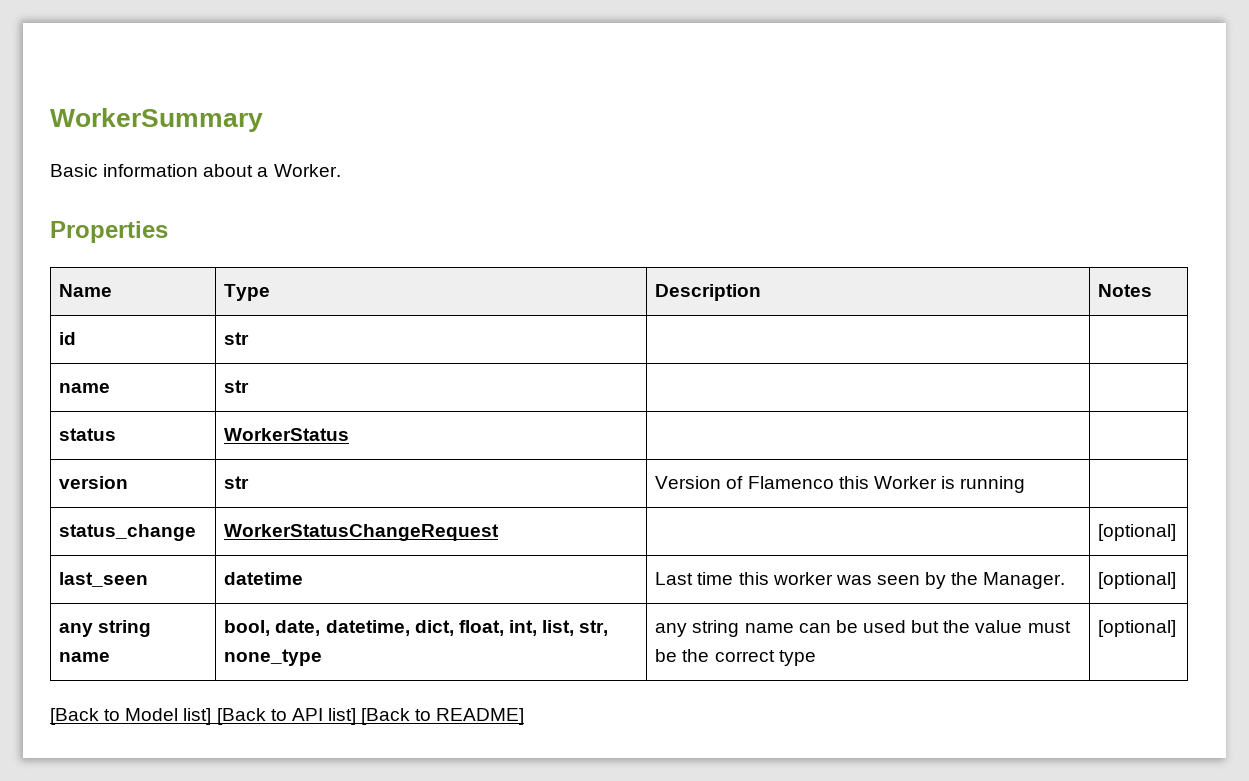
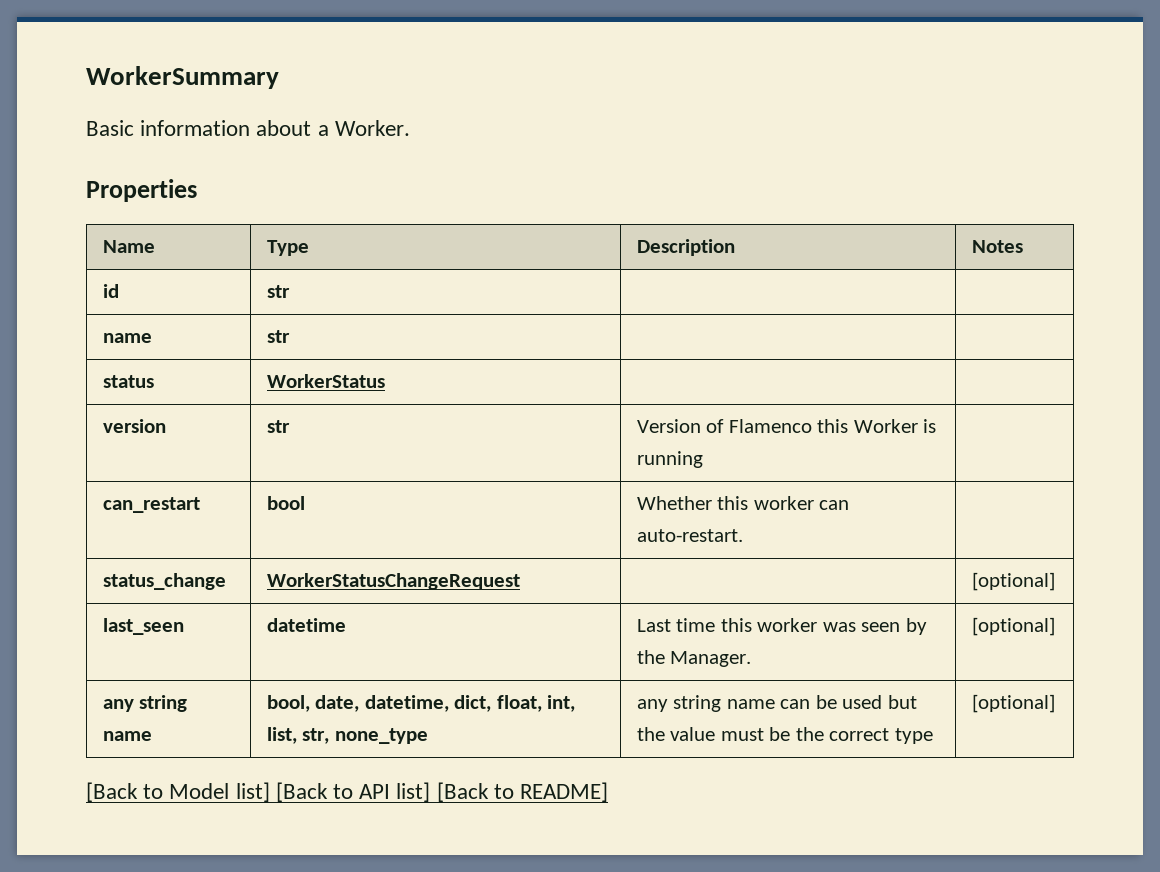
+ can_restart | bool | Whether this worker can auto-restart. |

